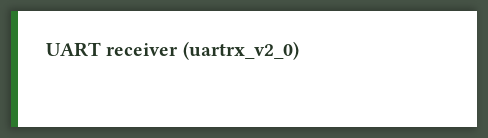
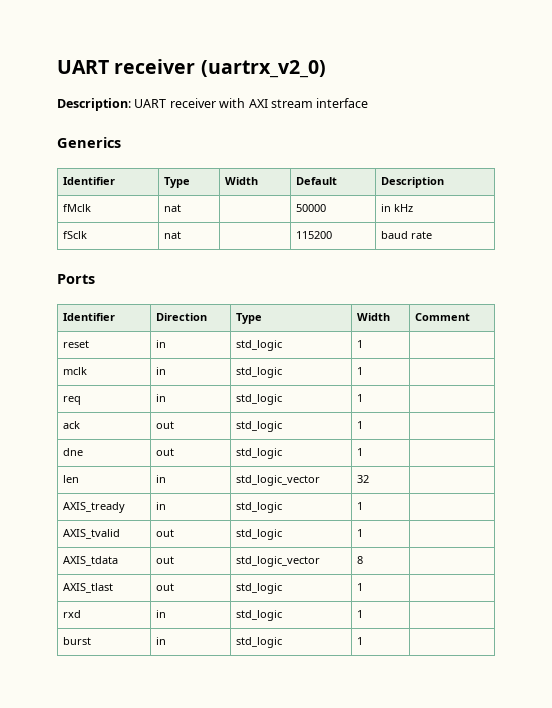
+ Description: UART receiver with AXI stream interface
+ Generics
+ Identifier | Type | Width | Default | Description
+ fMclk | nat | | 50000 | in kHz
+ fSclk | nat | | 115200 | baud rate
+ Ports
+ Identifier | Direction | Type | Width | Comment
+ reset | in | std_logic | 1 |
+ mclk | in | std_logic | 1 |
+ req | in | std_logic | 1 |
+ ack | out | std_logic | 1 |
+ dne | out | std_logic | 1 |
+ len | in | std_logic_vector | 32 |
+ AXIS_tready | in | std_logic | 1 |
+ AXIS_tvalid | out | std_logic | 1 |
+ AXIS_tdata | out | std_logic_vector | 8 |
+ AXIS_tlast | out | std_logic | 1 |
+ rxd | in | std_logic | 1 |
+ burst | in | std_logic | 1 |

